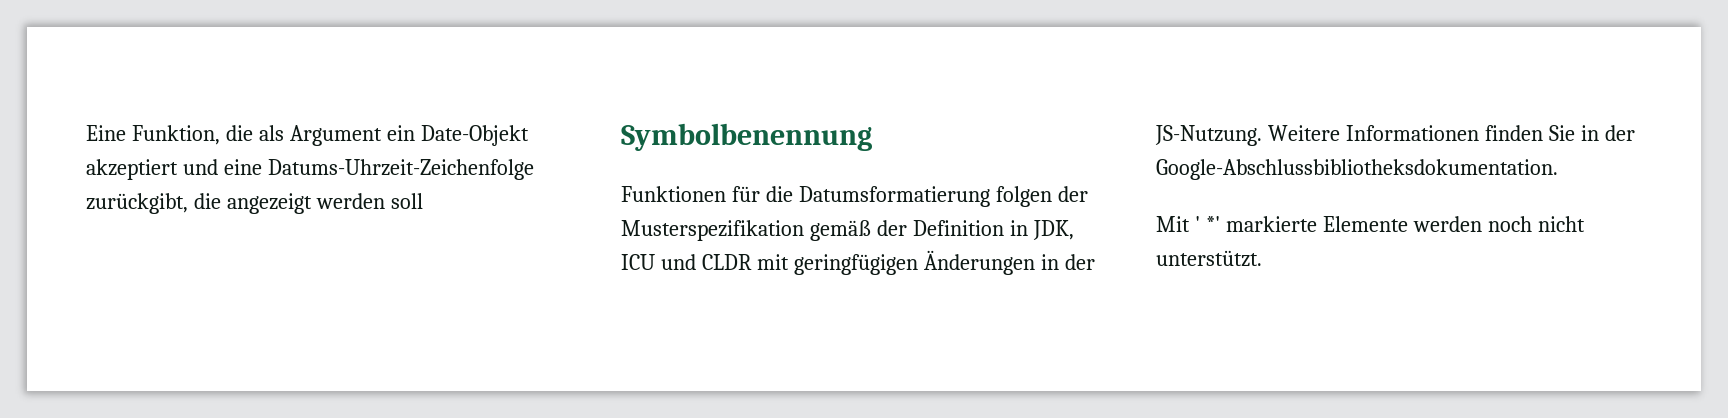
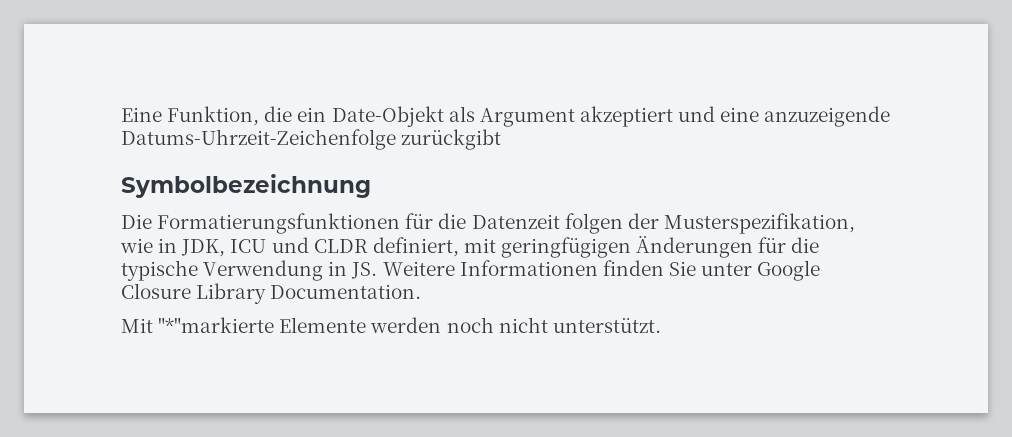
- Eine Funktion, die als Argument ein Date-Objekt akzeptiert und eine Datums-Uhrzeit-Zeichenfolge zurückgibt, die angezeigt werden soll
- Symbolbenennung
- Funktionen für die Datumsformatierung folgen der Musterspezifikation gemäß der Definition in JDK, ICU und CLDR mit geringfügigen Änderungen in der JS-Nutzung. Weitere Informationen finden Sie in der Google-Abschlussbibliotheksdokumentation.
- Mit ' *' markierte Elemente werden noch nicht unterstützt.
+ Eine Funktion, die ein Date-Objekt als Argument akzeptiert und eine anzuzeigende Datums-Uhrzeit-Zeichenfolge zurückgibt
+ Symbolbezeichnung
+ Die Formatierungsfunktionen für die Datenzeit folgen der Musterspezifikation, wie in JDK, ICU und CLDR definiert, mit geringfügigen Änderungen für die typische Verwendung in JS. Weitere Informationen finden Sie unter Google Closure Library Documentation.
+ Mit "*"markierte Elemente werden noch nicht unterstützt.

